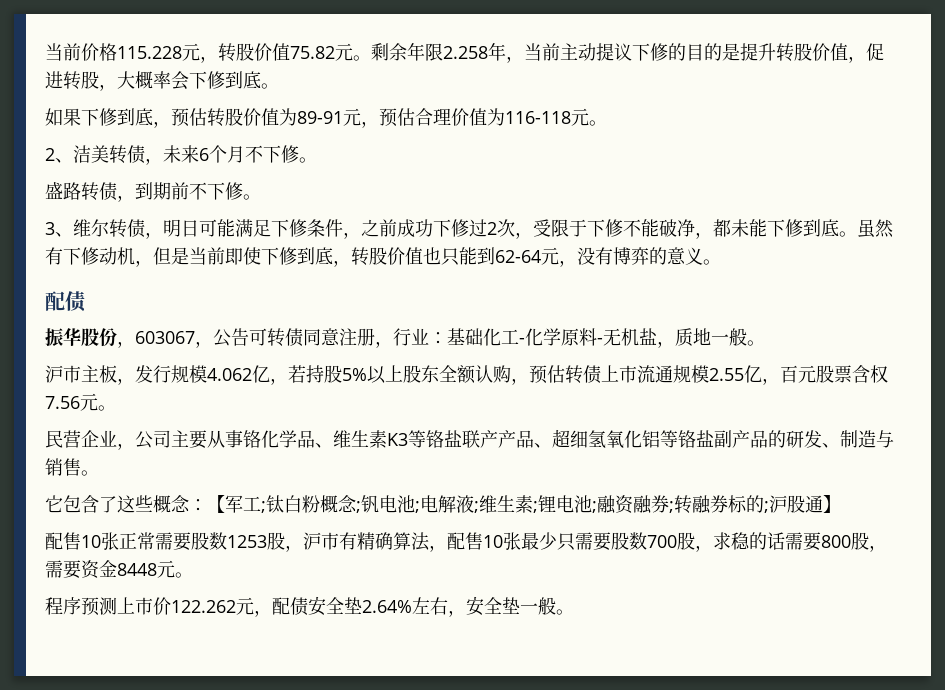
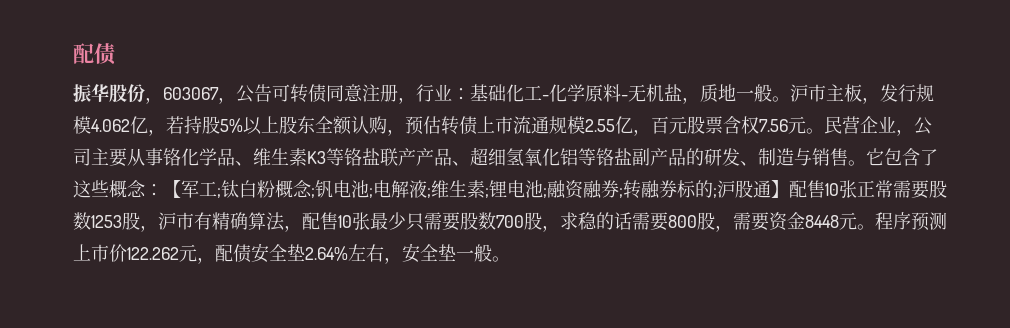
- 当前价格115.228元，转股价值75.82元。剩余年限2.258年，当前主动提议下修的目的是提升转股价值，促进转股，大概率会下修到底。
- 如果下修到底，预估转股价值为89-91元，预估合理价值为116-118元。
- 2、洁美转债，未来6个月不下修。
- 盛路转债，到期前不下修。
- 3、维尔转债，明日可能满足下修条件，之前成功下修过2次，受限于下修不能破净，都未能下修到底。虽然有下修动机，但是当前即使下修到底，转股价值也只能到62-64元，没有博弈的意义。
- 基础化工-化学原料-无机盐，质地一般。
- 沪市主板，发行规模4.062亿，若持股5%以上股东全额认购，预估转债上市流通规模2.55亿，百元股票含权7.56元。
- 民营企业，公司主要从事铬化学品、维生素K3等铬盐联产产品、超细氢氧化铝等铬盐副产品的研发、制造与销售。
- 它包含了这些概念：
+ 基础化工-化学原料-无机盐，质地一般。沪市主板，发行规模4.062亿，若持股5%以上股东全额认购，预估转债上市流通规模2.55亿，百元股票含权7.56元。民营企业，公司主要从事铬化学品、维生素K3等铬盐联产产品、超细氢氧化铝等铬盐副产品的研发、制造与销售。它包含了这些概念：
- 沪股通】
- 配售10张正常需要股数1253股，沪市有精确算法，配售10张最少只需要股数700股，求稳的话需要800股，需要资金8448元。
- 程序预测上市价122.262元，配债安全垫2.64%左右，安全垫一般。
+ 沪股通】配售10张正常需要股数1253股，沪市有精确算法，配售10张最少只需要股数700股，求稳的话需要800股，需要资金8448元。程序预测上市价122.262元，配债安全垫2.64%左右，安全垫一般。

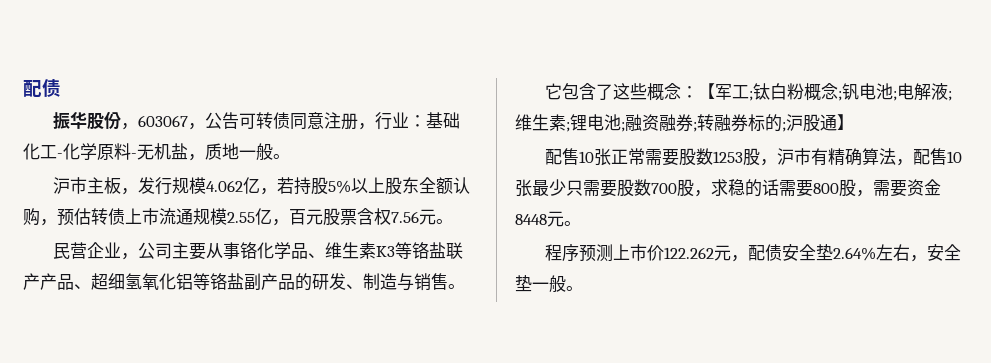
- 基础化工-化学原料-无机盐，质地一般。沪市主板，发行规模4.062亿，若持股5%以上股东全额认购，预估转债上市流通规模2.55亿，百元股票含权7.56元。民营企业，公司主要从事铬化学品、维生素K3等铬盐联产产品、超细氢氧化铝等铬盐副产品的研发、制造与销售。它包含了这些概念：
+ 基础化工-化学原料-无机盐，质地一般。
+ 沪市主板，发行规模4.062亿，若持股5%以上股东全额认购，预估转债上市流通规模2.55亿，百元股票含权7.56元。
+ 民营企业，公司主要从事铬化学品、维生素K3等铬盐联产产品、超细氢氧化铝等铬盐副产品的研发、制造与销售。
+ 它包含了这些概念：
- 沪股通】配售10张正常需要股数1253股，沪市有精确算法，配售10张最少只需要股数700股，求稳的话需要800股，需要资金8448元。程序预测上市价122.262元，配债安全垫2.64%左右，安全垫一般。
+ 沪股通】
+ 配售10张正常需要股数1253股，沪市有精确算法，配售10张最少只需要股数700股，求稳的话需要800股，需要资金8448元。
+ 程序预测上市价122.262元，配债安全垫2.64%左右，安全垫一般。

